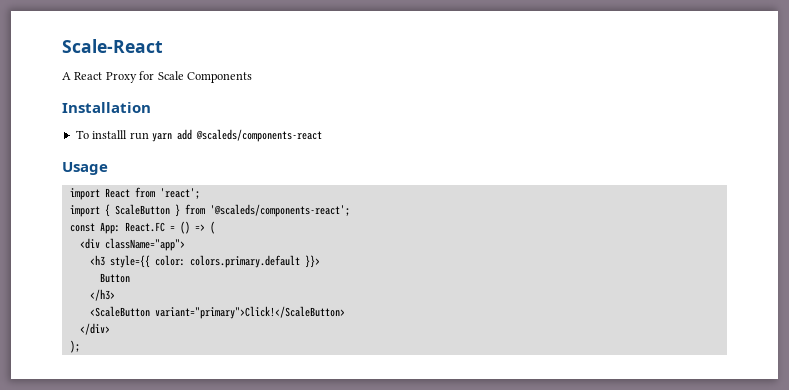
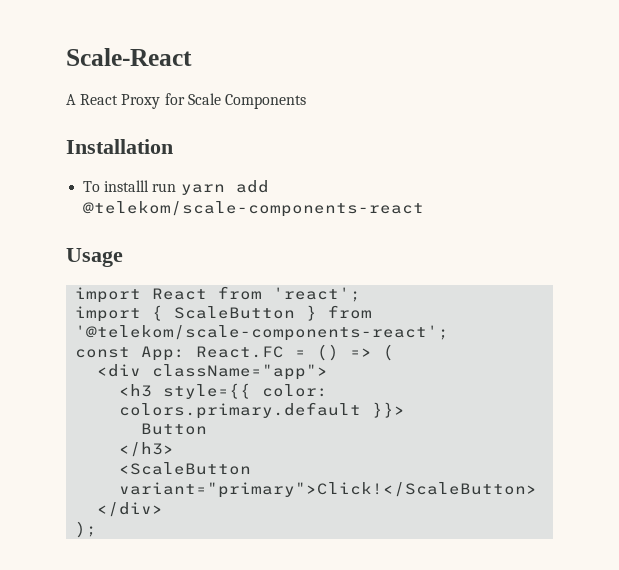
- To installl run yarn add @scaleds/components-react
+ To installl run yarn add @telekom/scale-components-react
- import { ScaleButton } from '@scaleds/components-react';
+ import { ScaleButton } from '@telekom/scale-components-react';

